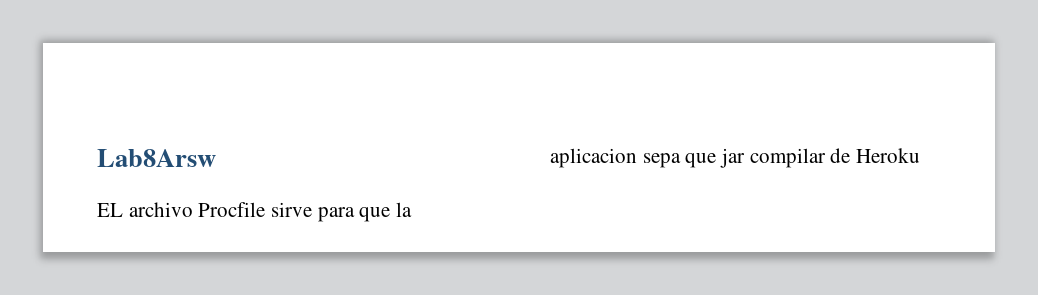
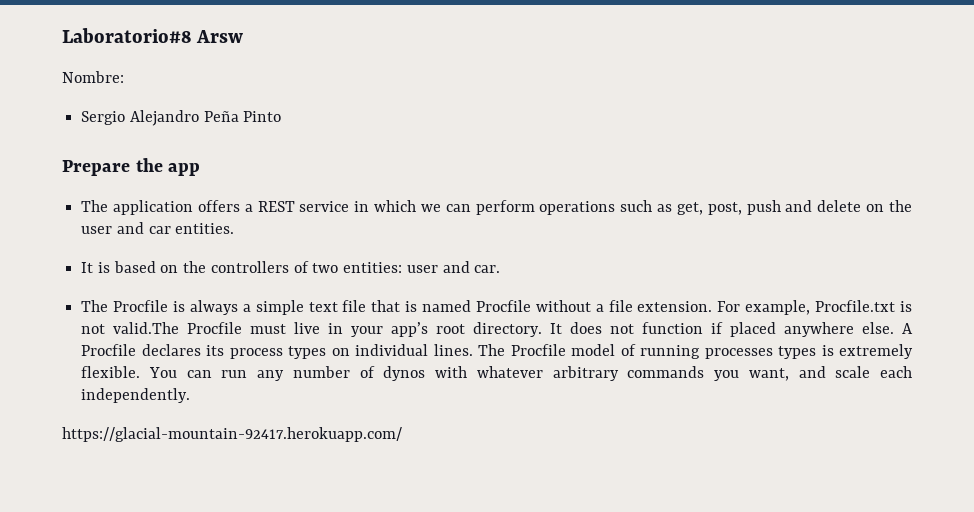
- Lab8Arsw
- EL archivo Procfile sirve para que la aplicacion sepa que jar compilar de Heroku
+ Laboratorio#8 Arsw
+ Nombre:
+ Sergio Alejandro Peña Pinto
+ Prepare the app
+ The application offers a REST service in which we can perform operations such as get, post, push and delete on the user and car entities.
+ It is based on the controllers of two entities: user and car.
+ The Procfile is always a simple text file that is named Procfile without a file extension. For example, Procfile.txt is not valid.The Procfile must live in your app’s root directory. It does not function if placed anywhere else. A Procfile declares its process types on individual lines. The Procfile model of running processes types is extremely flexible. You can run any number of dynos with whatever arbitrary commands you want, and scale each independently.
+ https://glacial-mountain-92417.herokuapp.com/

